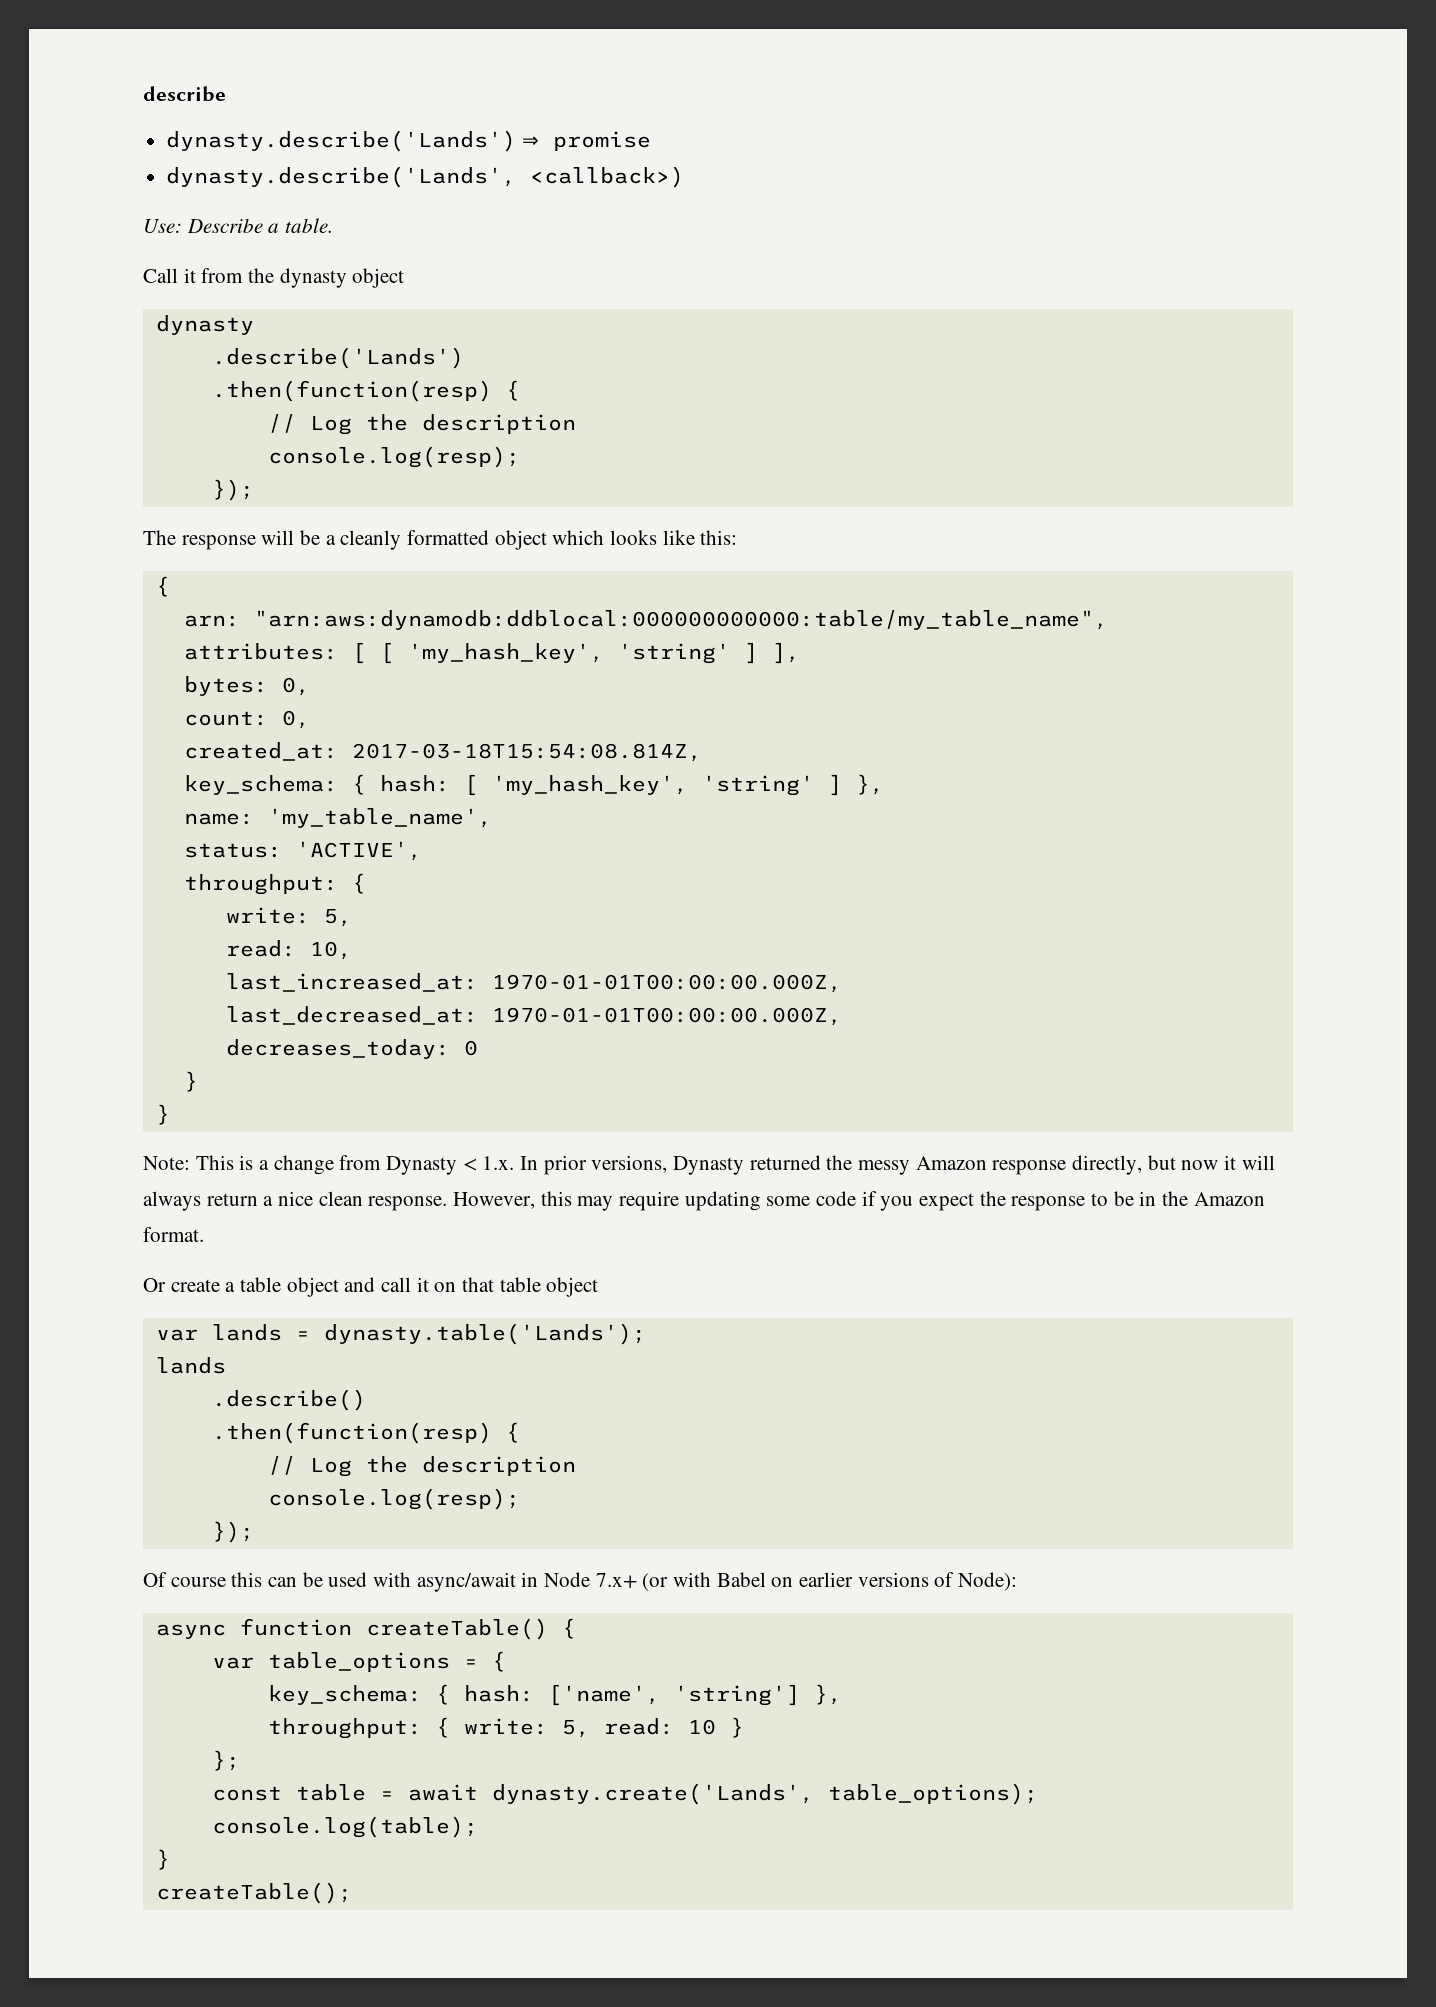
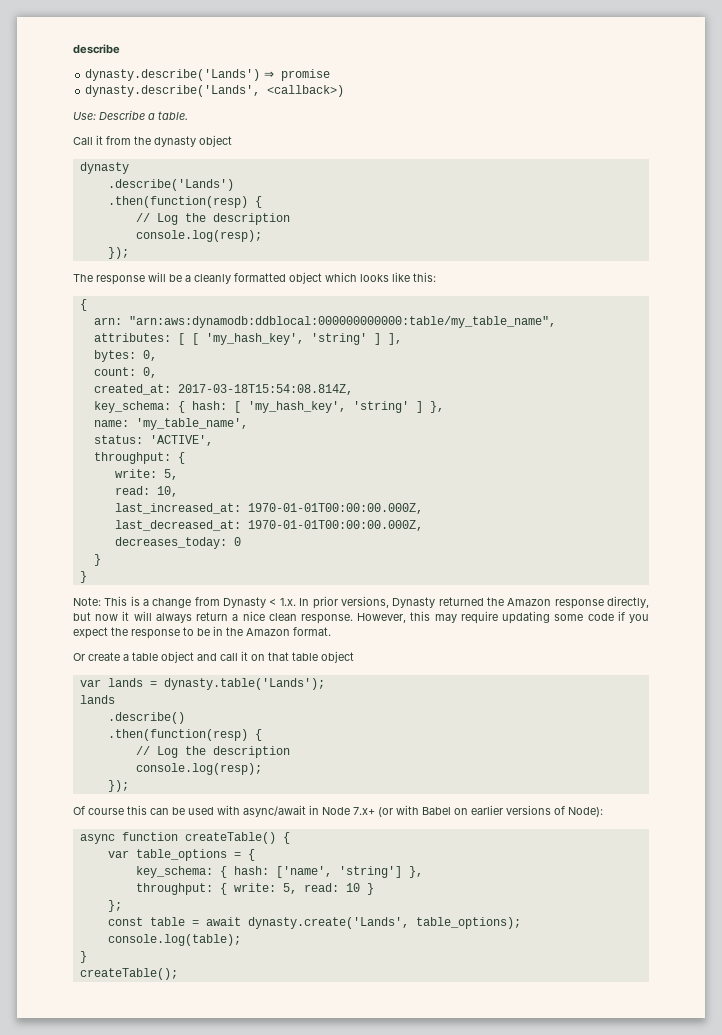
- Note: This is a change from Dynasty < 1.x. In prior versions, Dynasty returned the messy Amazon response directly, but now it will always return a nice clean response.
+ Note: This is a change from Dynasty < 1.x. In prior versions, Dynasty returned the Amazon response directly, but now it will always return a nice clean response.

